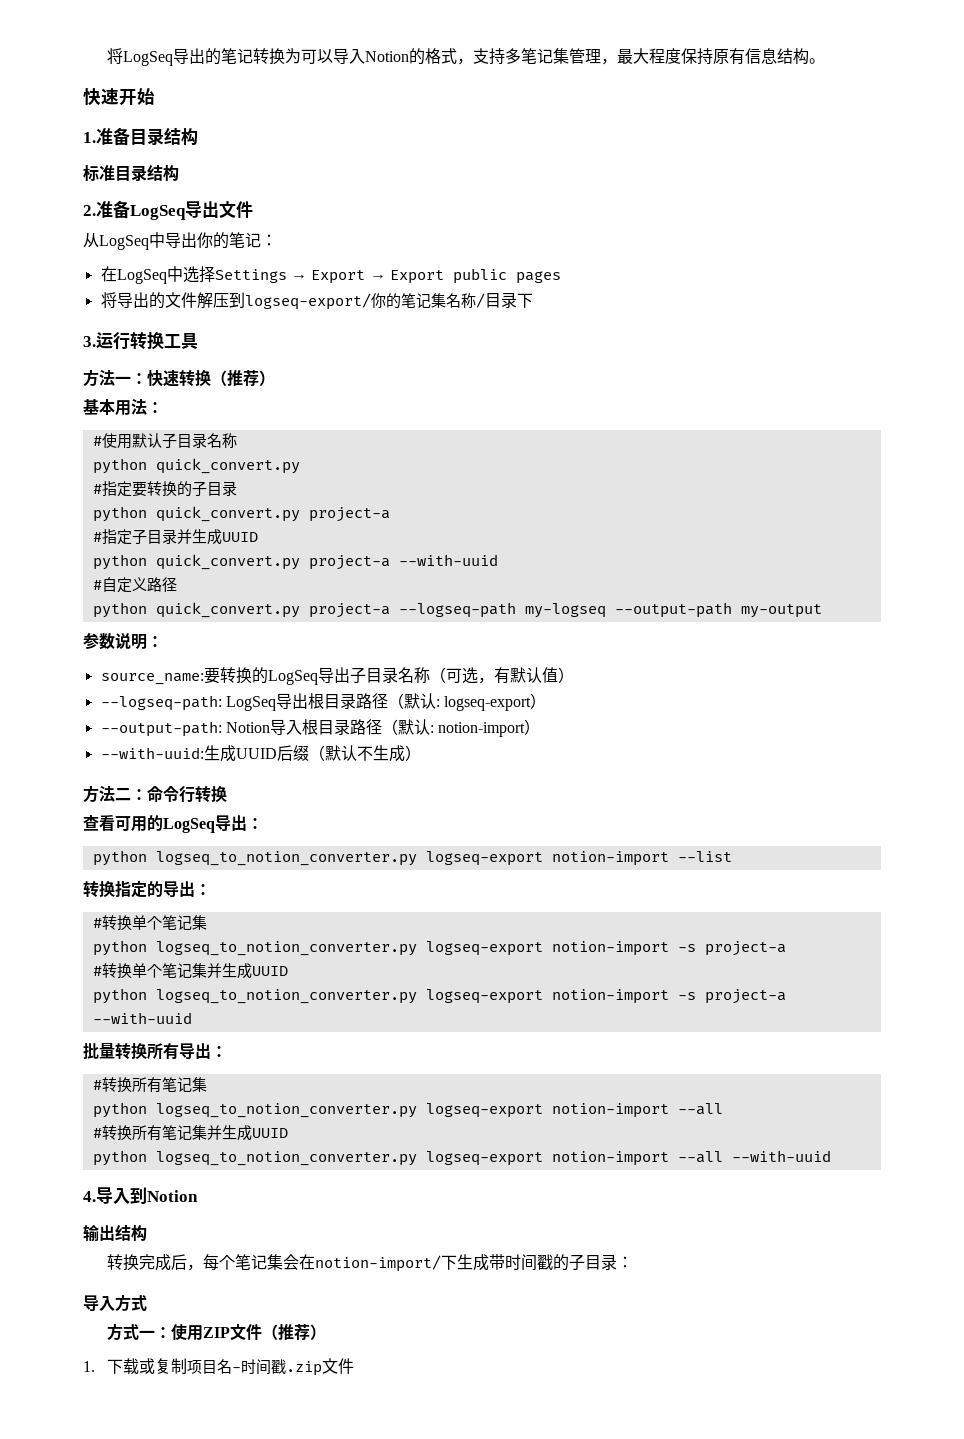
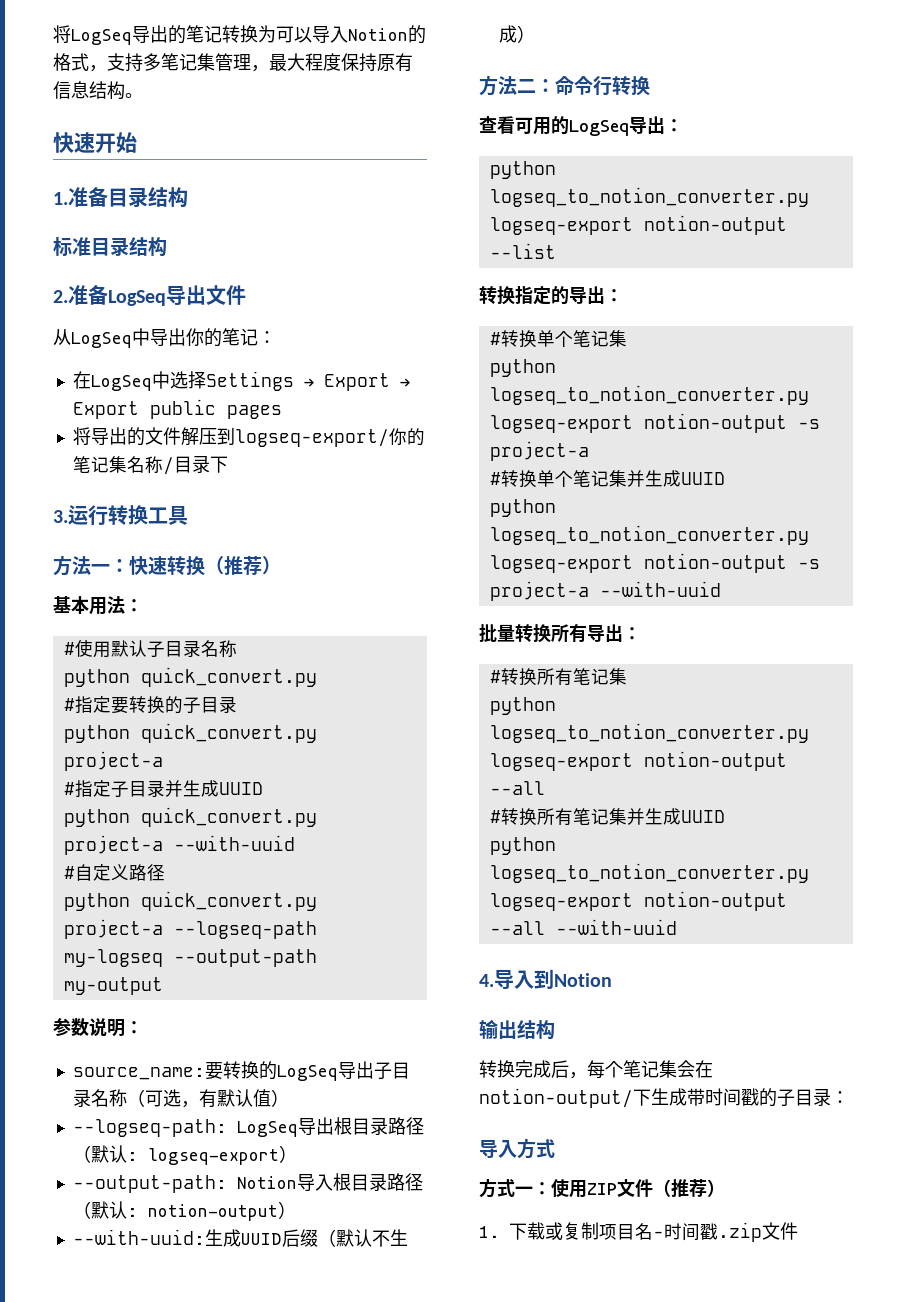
- --output-path: Notion导入根目录路径（默认: notion-import）
+ --output-path: Notion导入根目录路径（默认: notion-output）
- python logseq_to_notion_converter.py logseq-export notion-import --list
+ python logseq_to_notion_converter.py logseq-export notion-output --list
  转换指定的导出：
  #转换单个笔记集
- python logseq_to_notion_converter.py logseq-export notion-import -s project-a
+ python logseq_to_notion_converter.py logseq-export notion-output -s project-a
- python logseq_to_notion_converter.py logseq-export notion-import -s project-a --with-uuid
+ python logseq_to_notion_converter.py logseq-export notion-output -s project-a --with-uuid
  批量转换所有导出：
  #转换所有笔记集
- python logseq_to_notion_converter.py logseq-export notion-import --all
+ python logseq_to_notion_converter.py logseq-export notion-output --all
- python logseq_to_notion_converter.py logseq-export notion-import --all --with-uuid
+ python logseq_to_notion_converter.py logseq-export notion-output --all --with-uuid
- 转换完成后，每个笔记集会在notion-import/下生成带时间戳的子目录：
+ 转换完成后，每个笔记集会在notion-output/下生成带时间戳的子目录：

